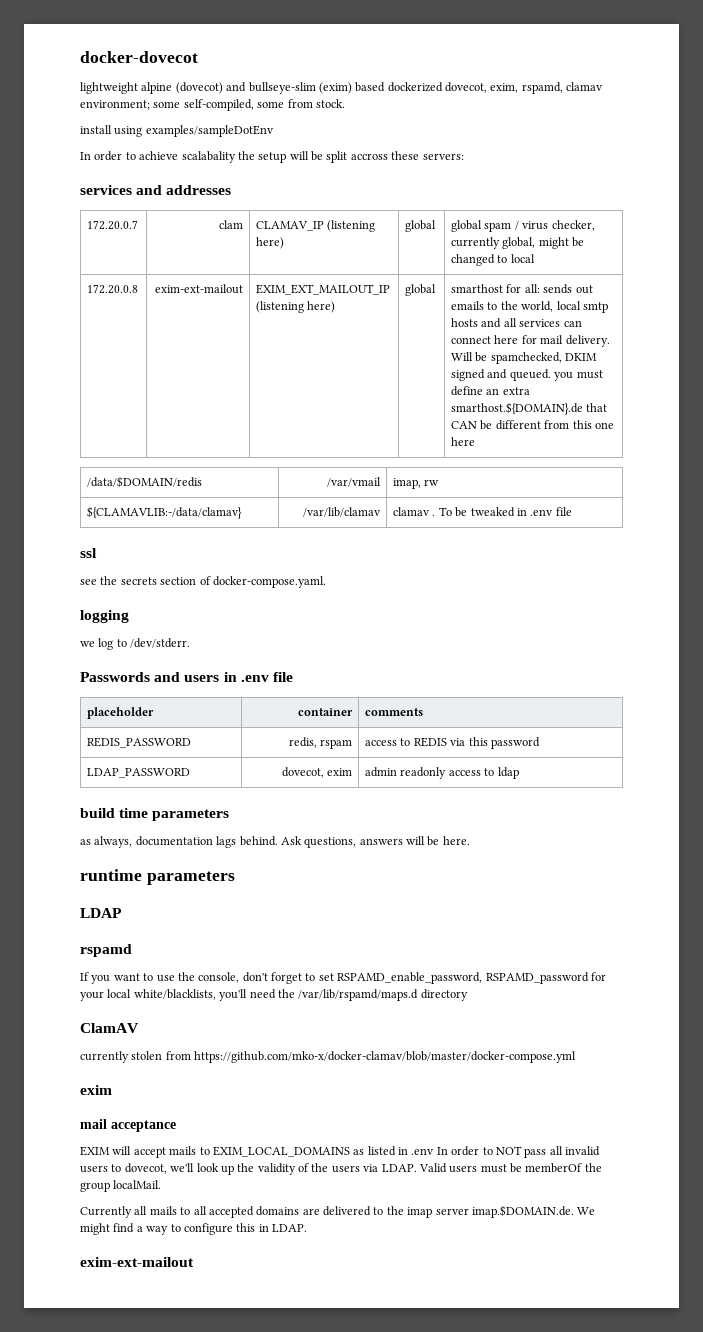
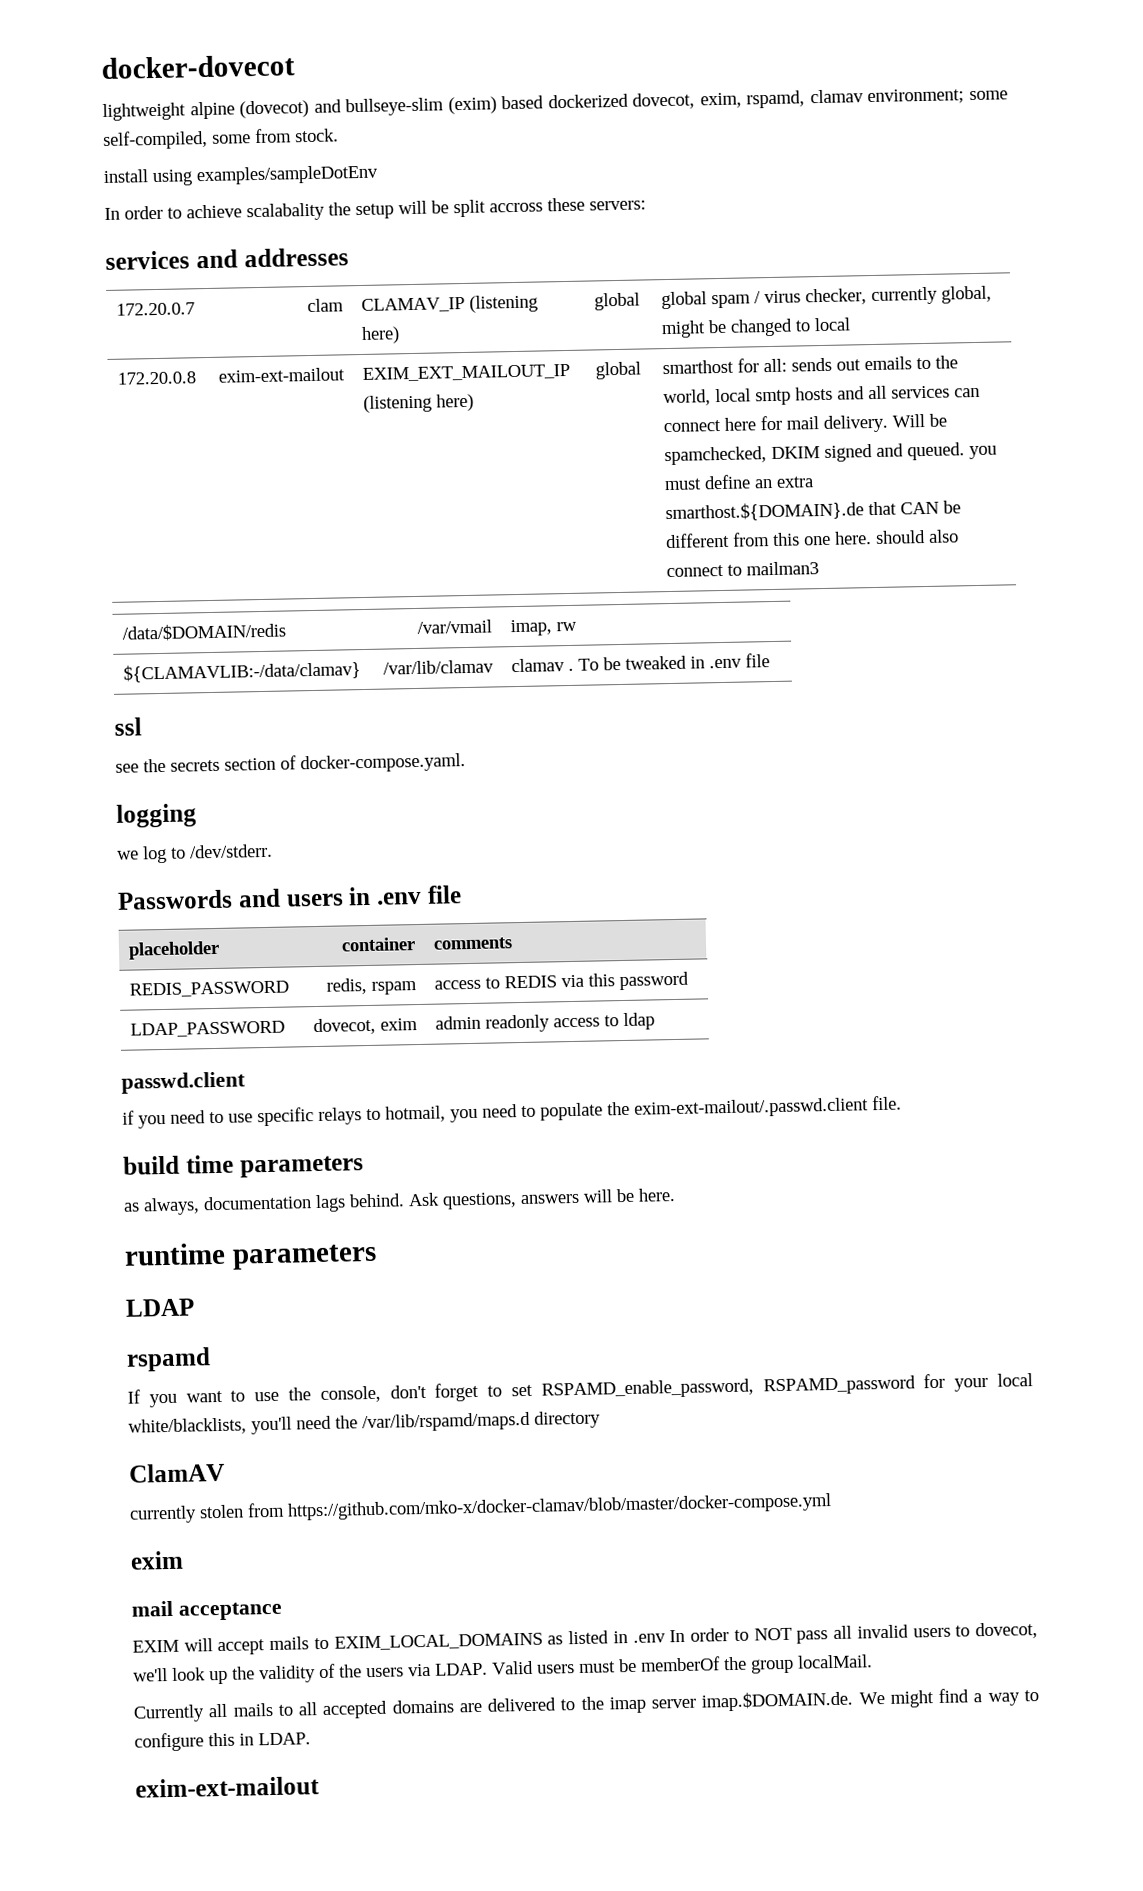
- Will be spamchecked, DKIM signed and queued. you must define an extra smarthost.${DOMAIN}.de that CAN be different from this one here
+ Will be spamchecked, DKIM signed and queued. you must define an extra smarthost.${DOMAIN}.de that CAN be different from this one here. should also connect to mailman3
+ passwd.client
+ if you need to use specific relays to hotmail, you need to populate the exim-ext-mailout/.passwd.client file.

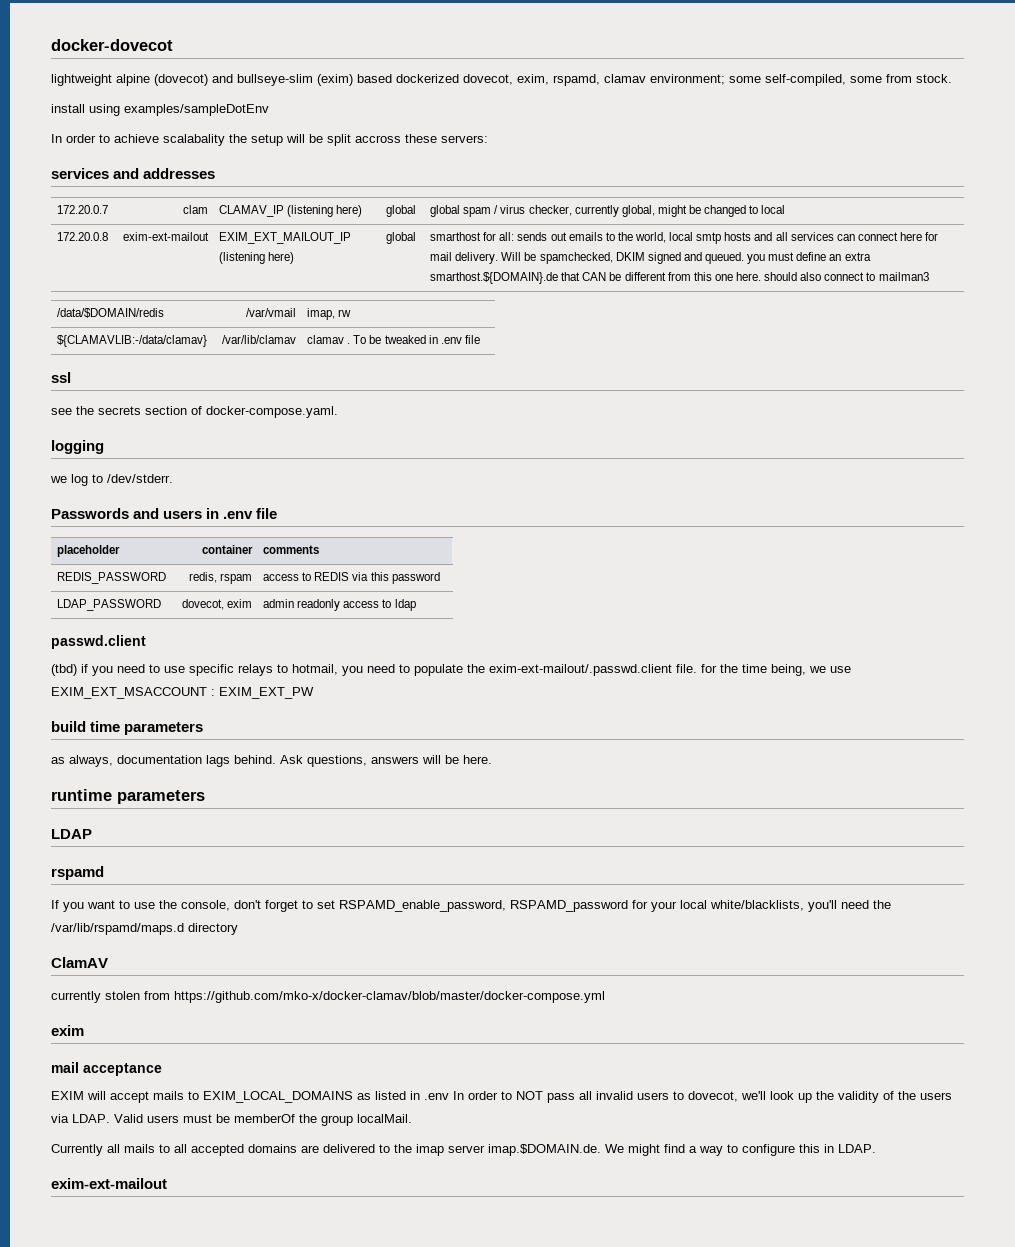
- if you need to use specific relays to hotmail, you need to populate the exim-ext-mailout/.passwd.client file.
+ (tbd) if you need to use specific relays to hotmail, you need to populate the exim-ext-mailout/.passwd.client file. for the time being, we use EXIM_EXT_MSACCOUNT : EXIM_EXT_PW

